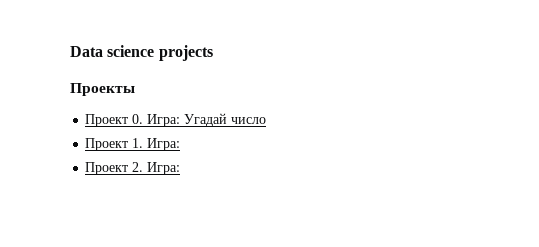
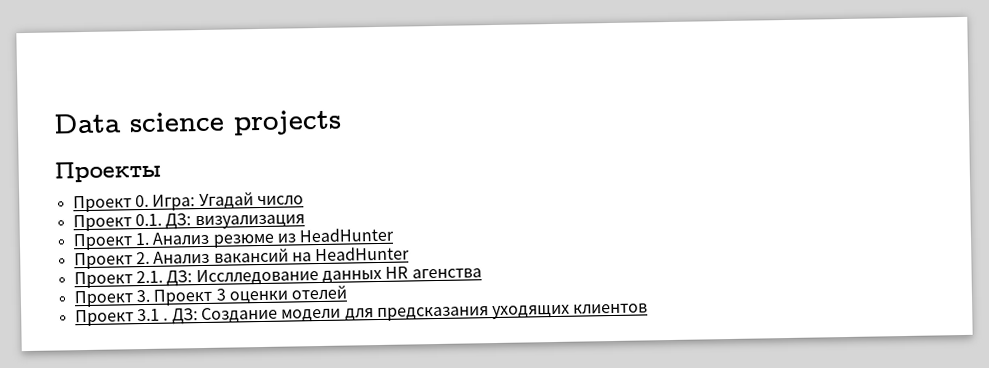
- Проект 1. Игра:
- Проект 2. Игра:
+ Проект 0.1. ДЗ: визуализация
+ Проект 1. Анализ резюме из HeadHunter
+ Проект 2. Анализ вакансий на HeadHunter
+ Проект 2.1. ДЗ: Исслледование данных HR агенства
+ Проект 3. Проект 3 оценки отелей
+ Проект 3.1 . ДЗ: Создание модели для предсказания уходящих клиентов

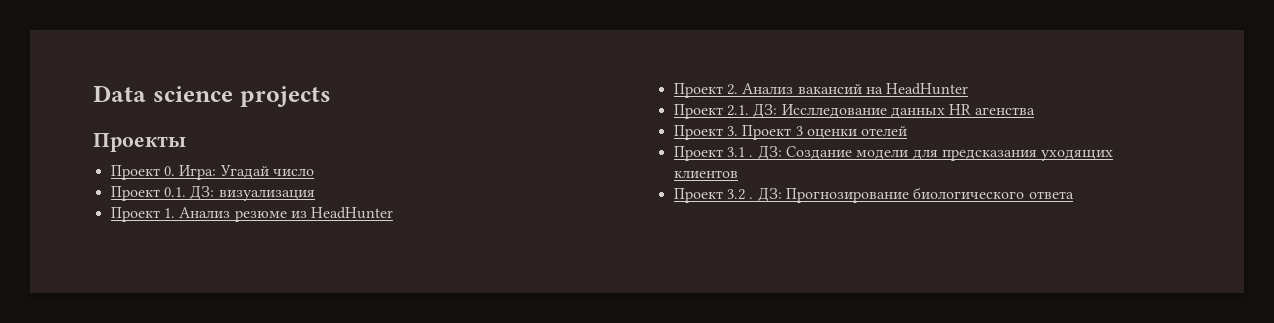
+ Проект 3.2 . ДЗ: Прогнозирование биологического ответа

